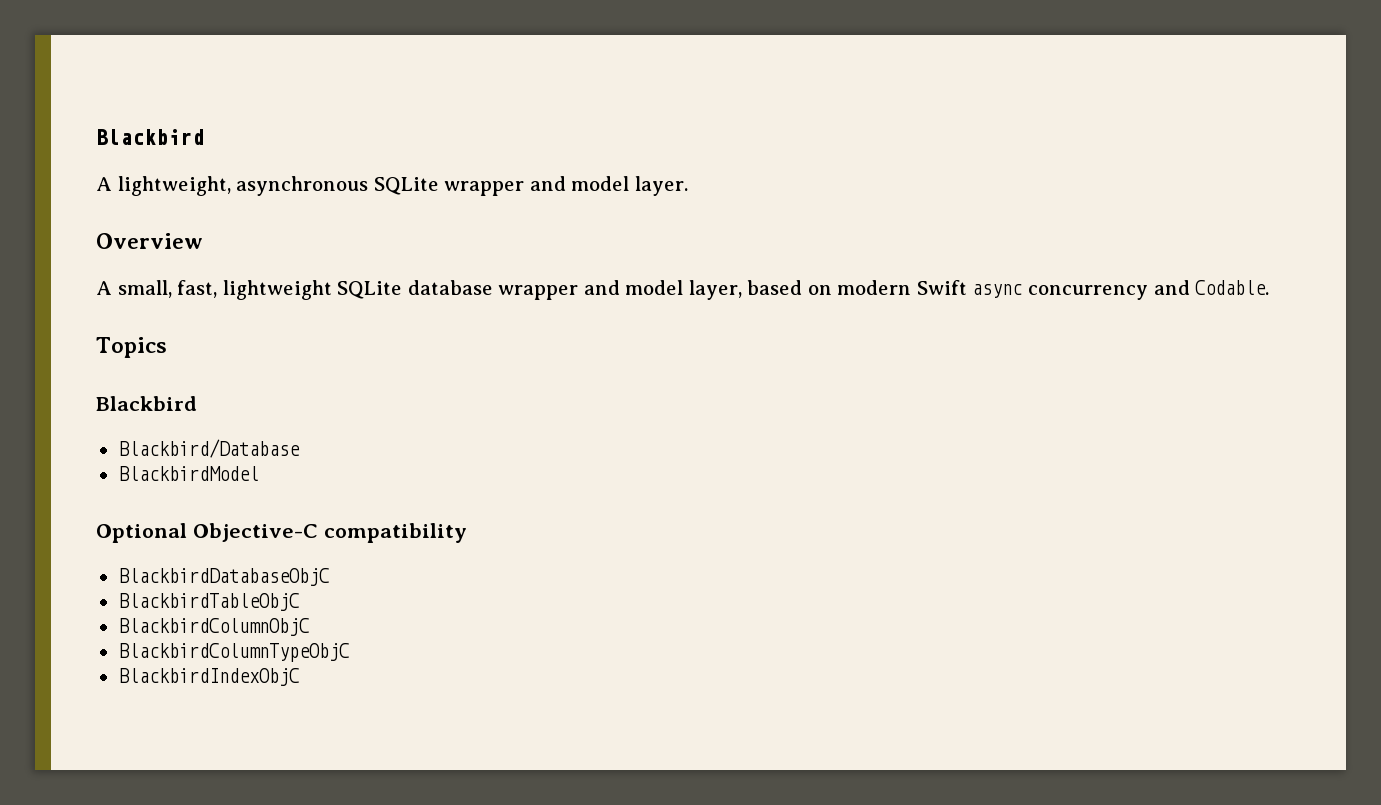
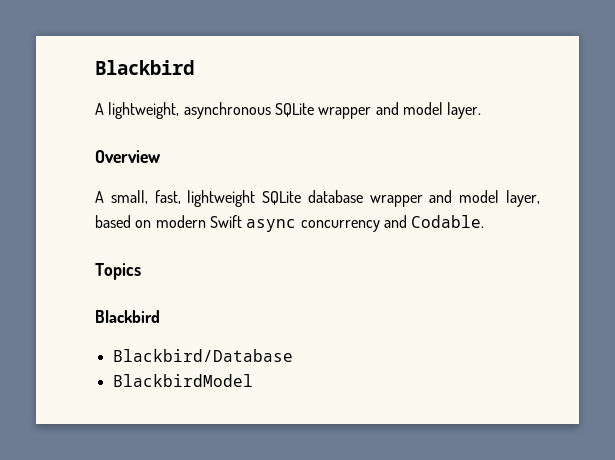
- Optional Objective-C compatibility
- BlackbirdDatabaseObjC
- BlackbirdTableObjC
- BlackbirdColumnObjC
- BlackbirdColumnTypeObjC
- BlackbirdIndexObjC

